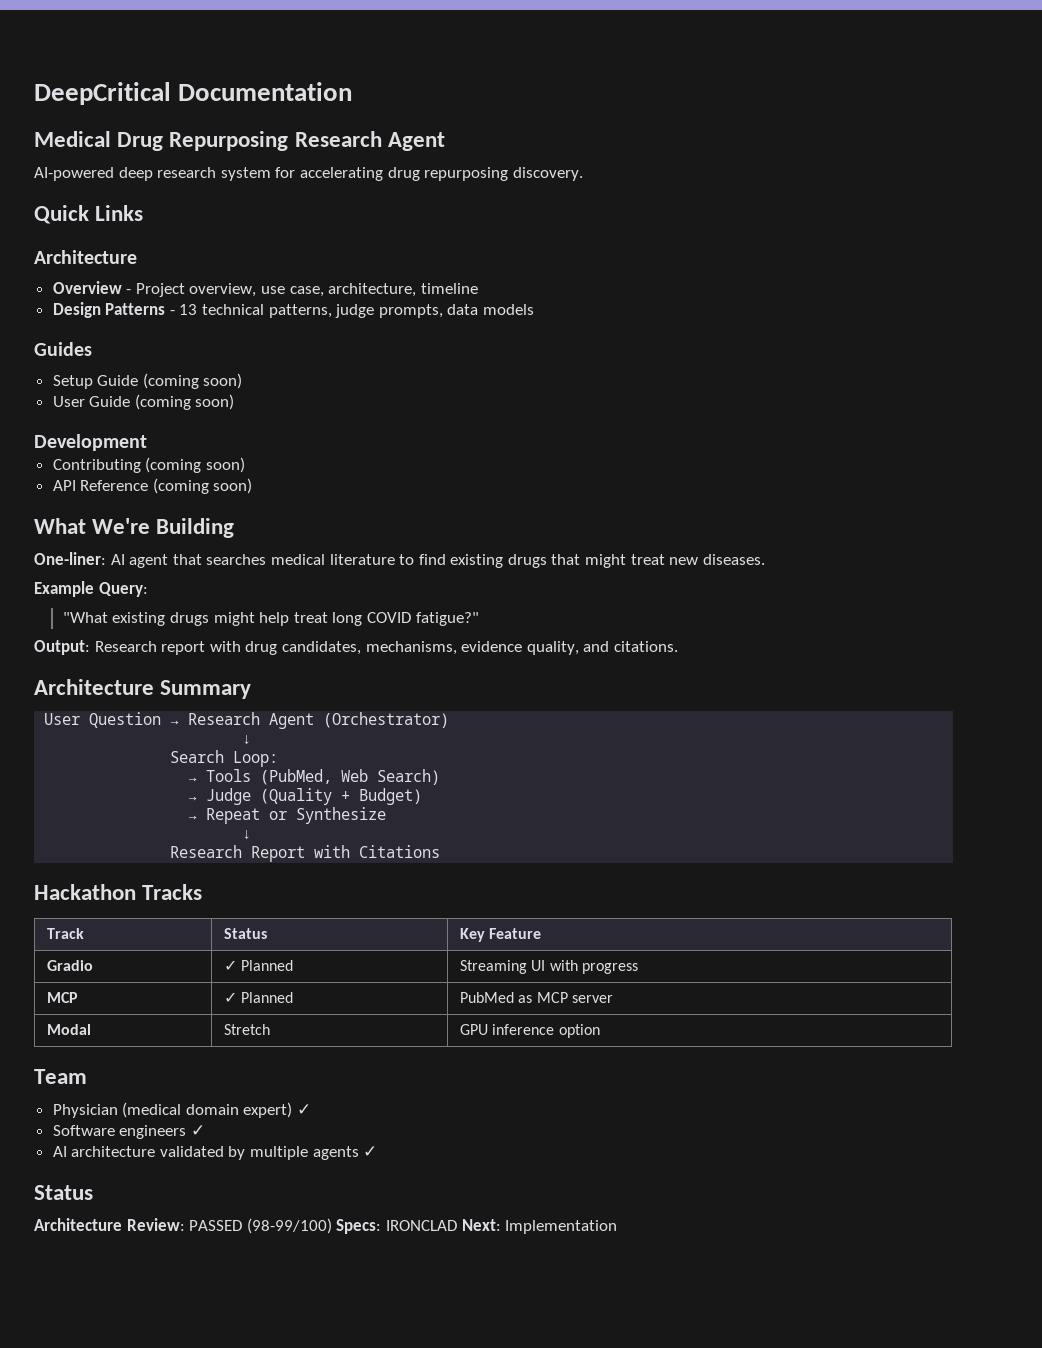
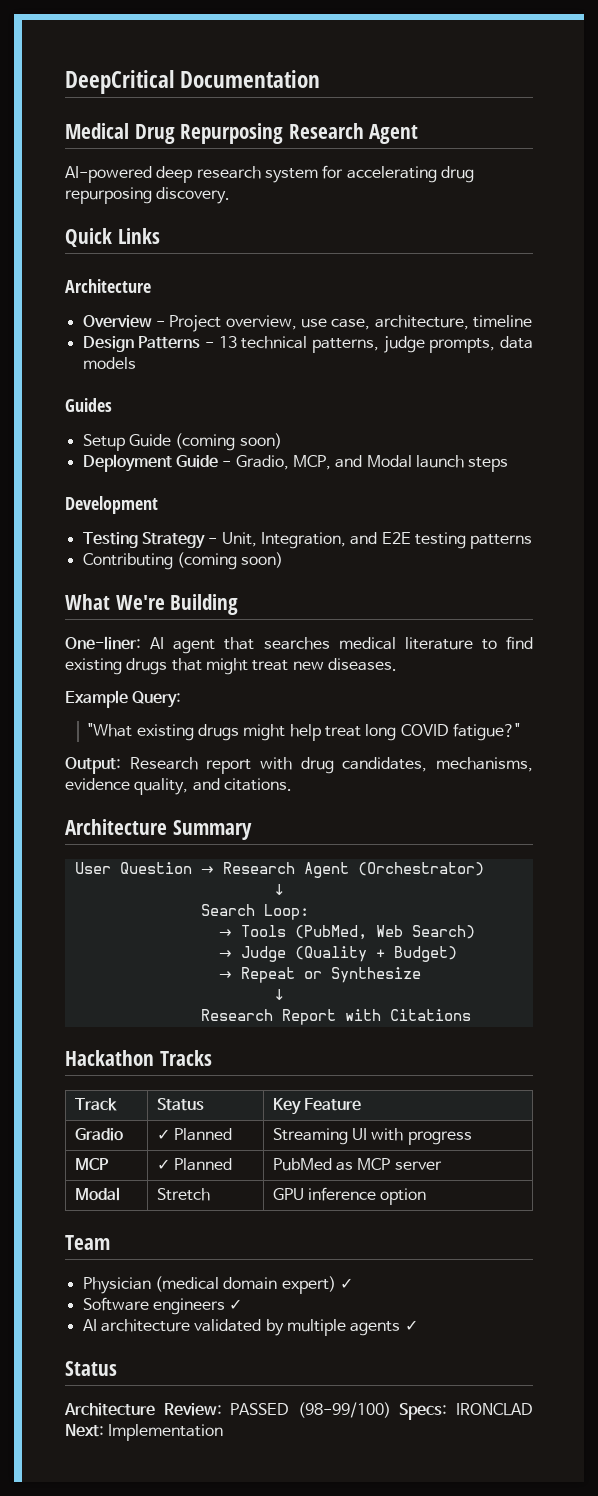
- User Guide (coming soon)
+ Deployment Guide - Gradio, MCP, and Modal launch steps
  Development
+ Testing Strategy - Unit, Integration, and E2E testing patterns
- API Reference (coming soon)

